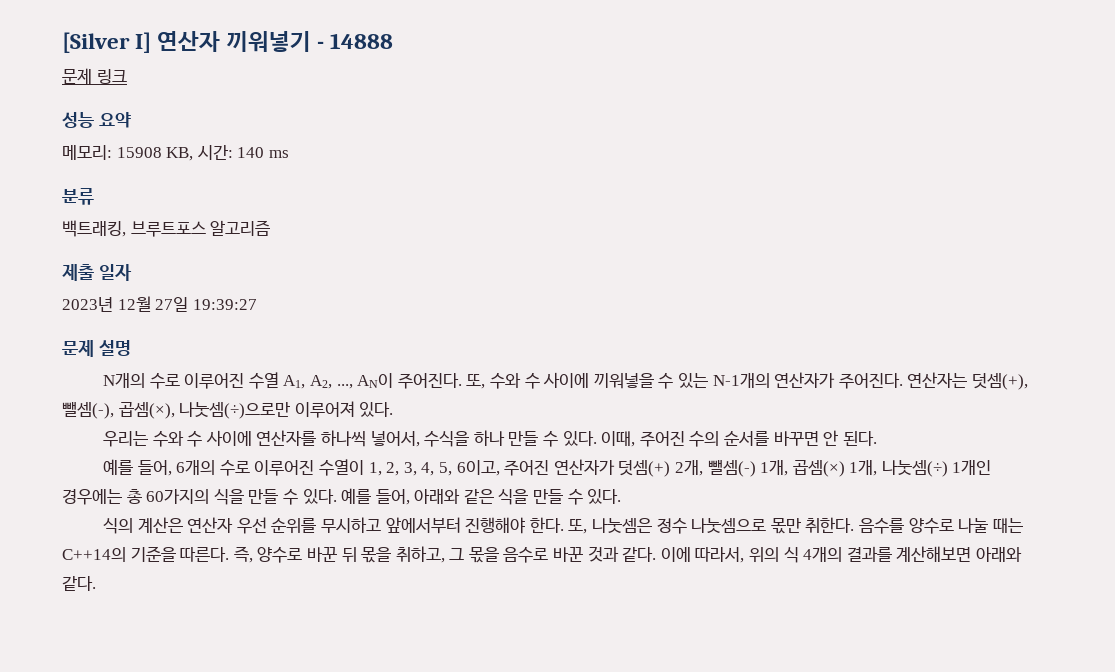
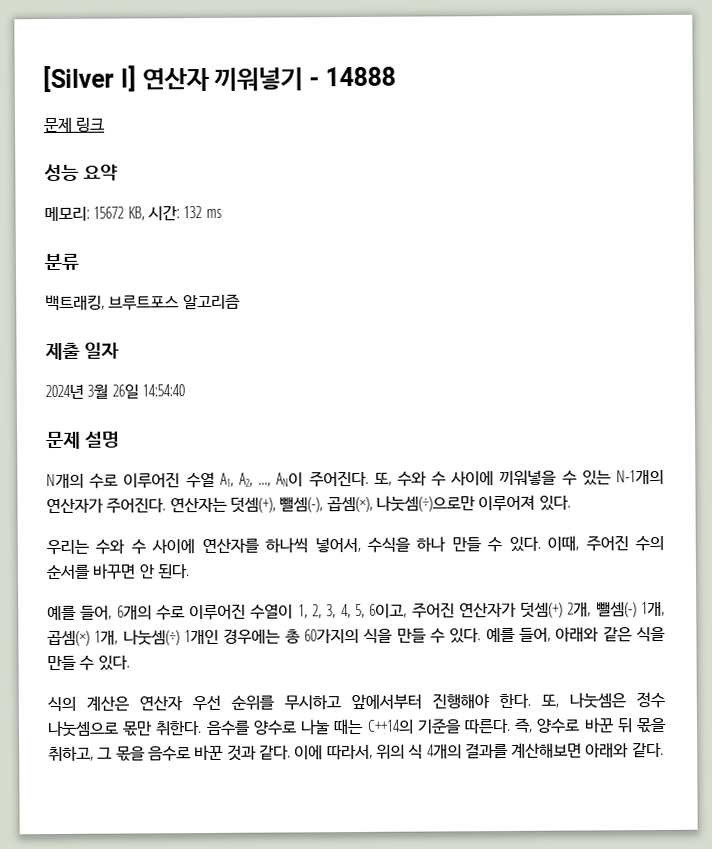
- 메모리: 15908 KB, 시간: 140 ms
+ 메모리: 15672 KB, 시간: 132 ms
- 2023년 12월 27일 19:39:27
+ 2024년 3월 26일 14:54:40

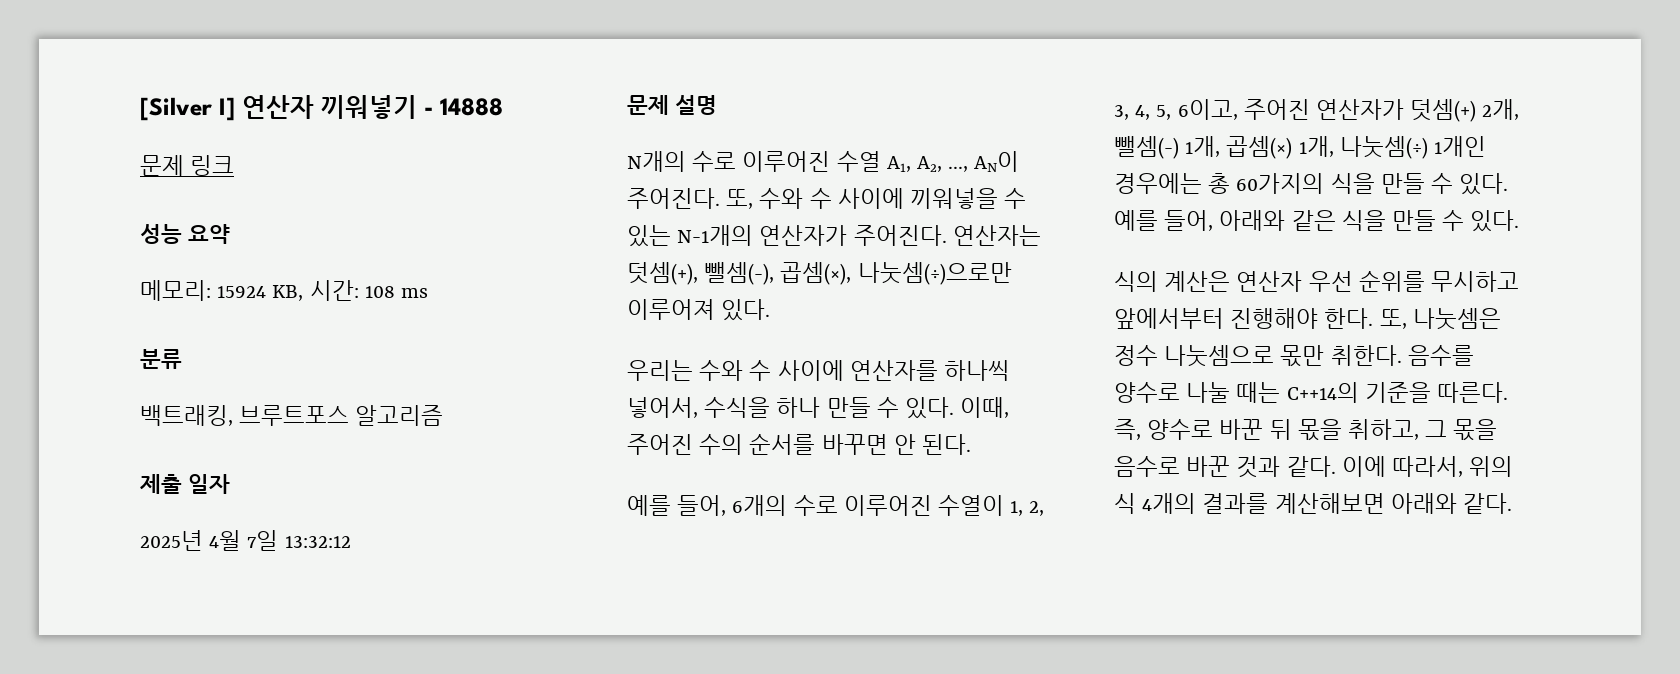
- 메모리: 15672 KB, 시간: 132 ms
+ 메모리: 15924 KB, 시간: 108 ms
- 2024년 3월 26일 14:54:40
+ 2025년 4월 7일 13:32:12

